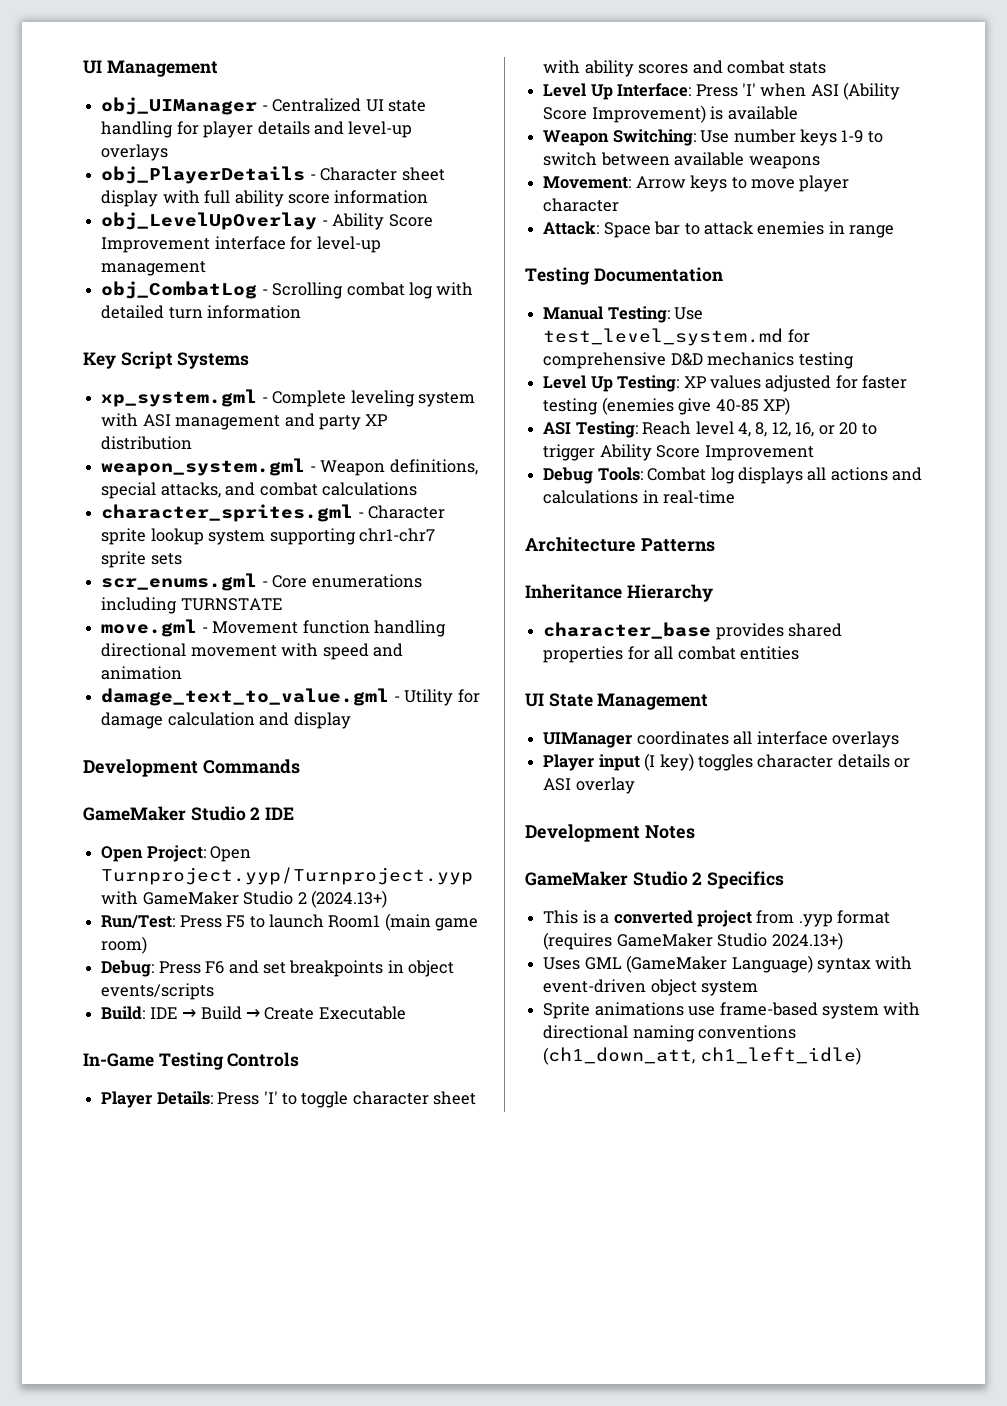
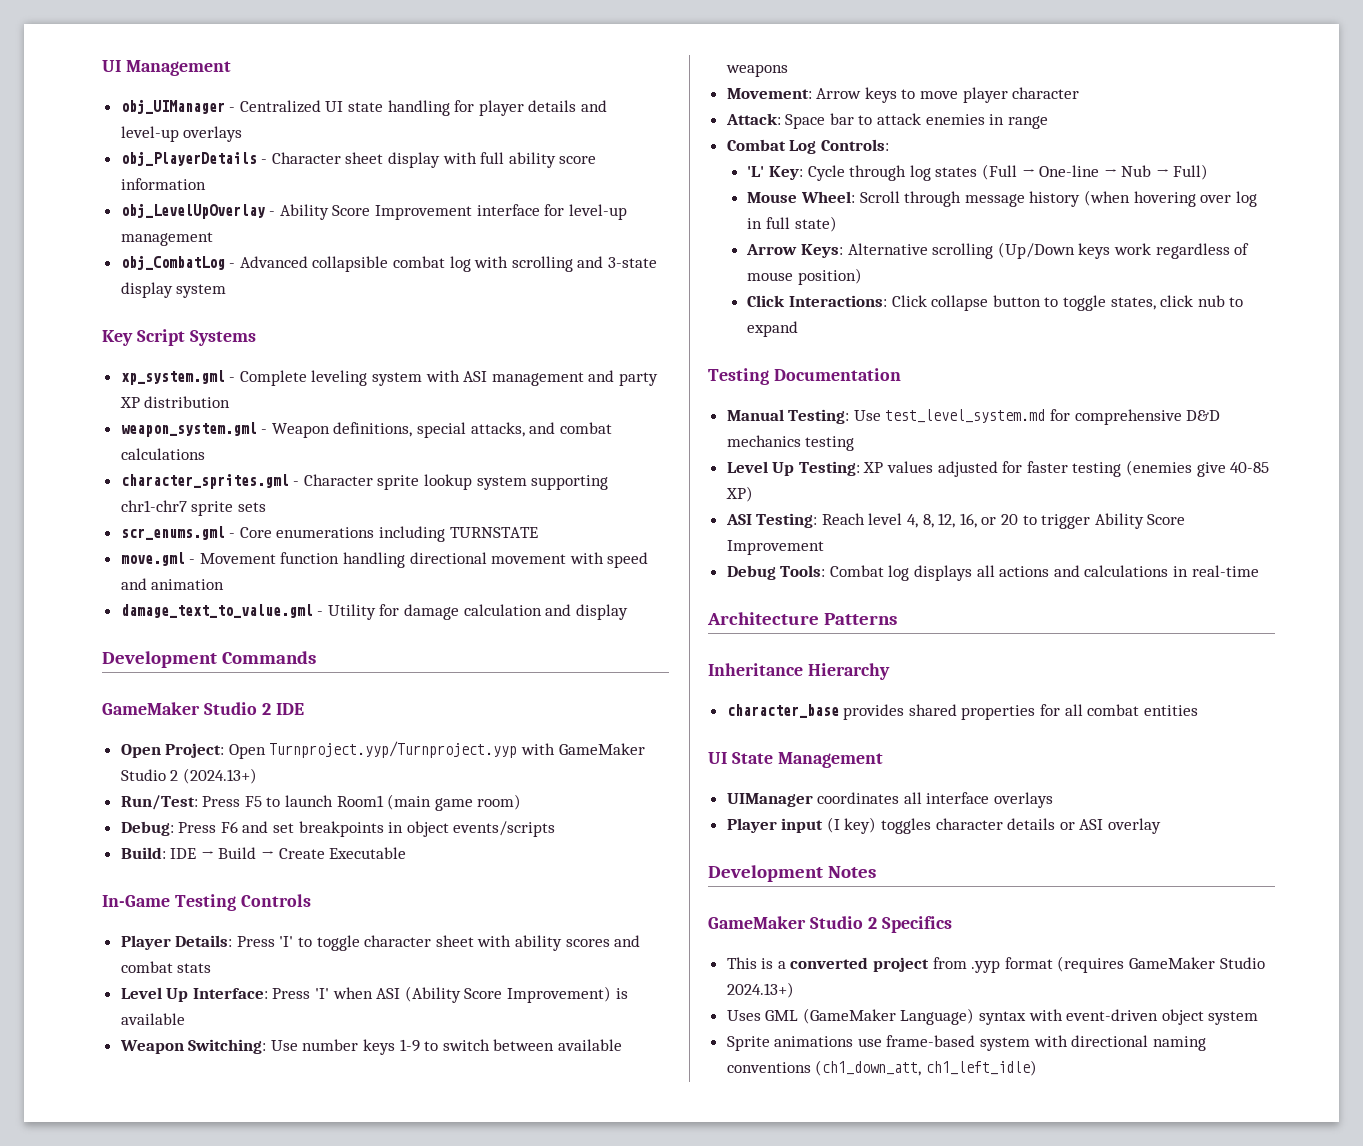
- obj_CombatLog - Scrolling combat log with detailed turn information
+ obj_CombatLog - Advanced collapsible combat log with scrolling and 3-state display system
+ Combat Log Controls:
+ 'L' Key: Cycle through log states (Full → One-line → Nub → Full)
+ Mouse Wheel: Scroll through message history (when hovering over log in full state)
+ Arrow Keys: Alternative scrolling (Up/Down keys work regardless of mouse position)
+ Click Interactions: Click collapse button to toggle states, click nub to expand

